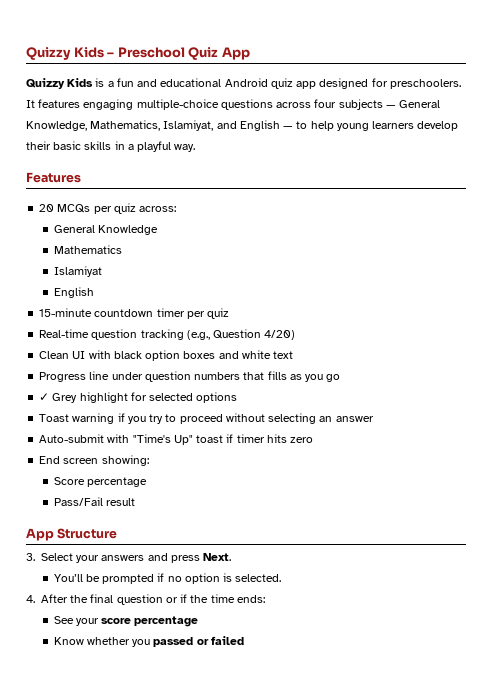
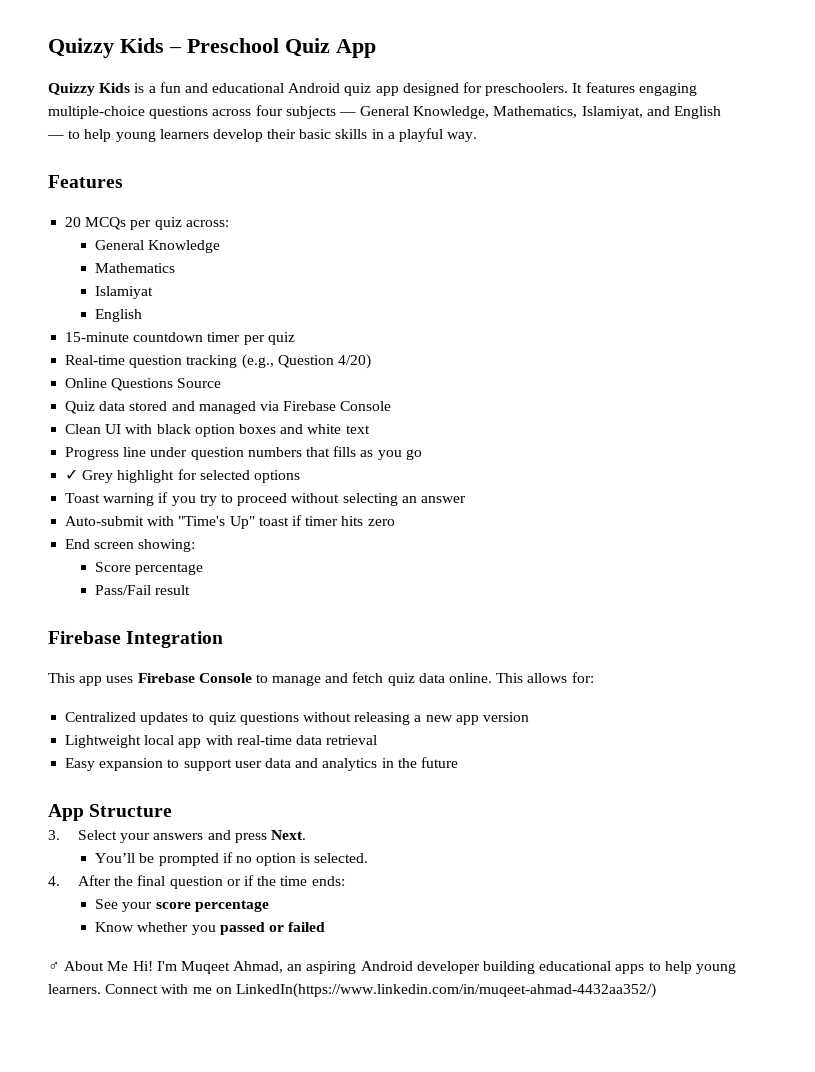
+ Online Questions Source
+ Quiz data stored and managed via Firebase Console
+ Firebase Integration
+ This app uses Firebase Console to manage and fetch quiz data online. This allows for:
+ Centralized updates to quiz questions without releasing a new app version
+ Lightweight local app with real-time data retrieval
+ Easy expansion to support user data and analytics in the future
+ ♂ About Me Hi! I'm Muqeet Ahmad, an aspiring Android developer building educational apps to help young learners. Connect with me on LinkedIn(https://www.linkedin.com/in/muqeet-ahmad-4432aa352/)

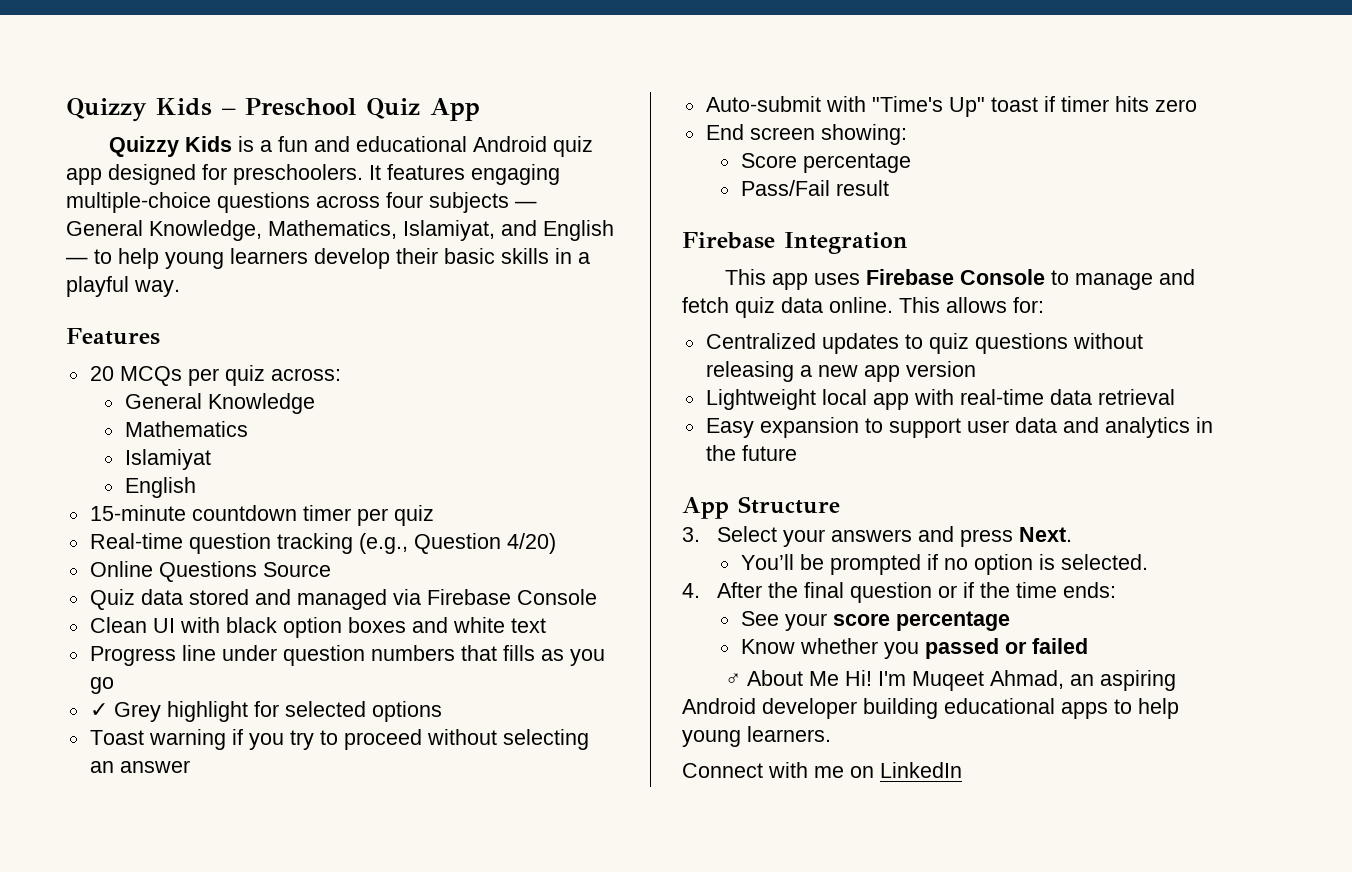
- I'm Muqeet Ahmad, an aspiring Android developer building educational apps to help young learners. Connect with me on LinkedIn(https://www.linkedin.com/in/muqeet-ahmad-4432aa352/)
+ I'm Muqeet Ahmad, an aspiring Android developer building educational apps to help young learners.
+ Connect with me on LinkedIn

